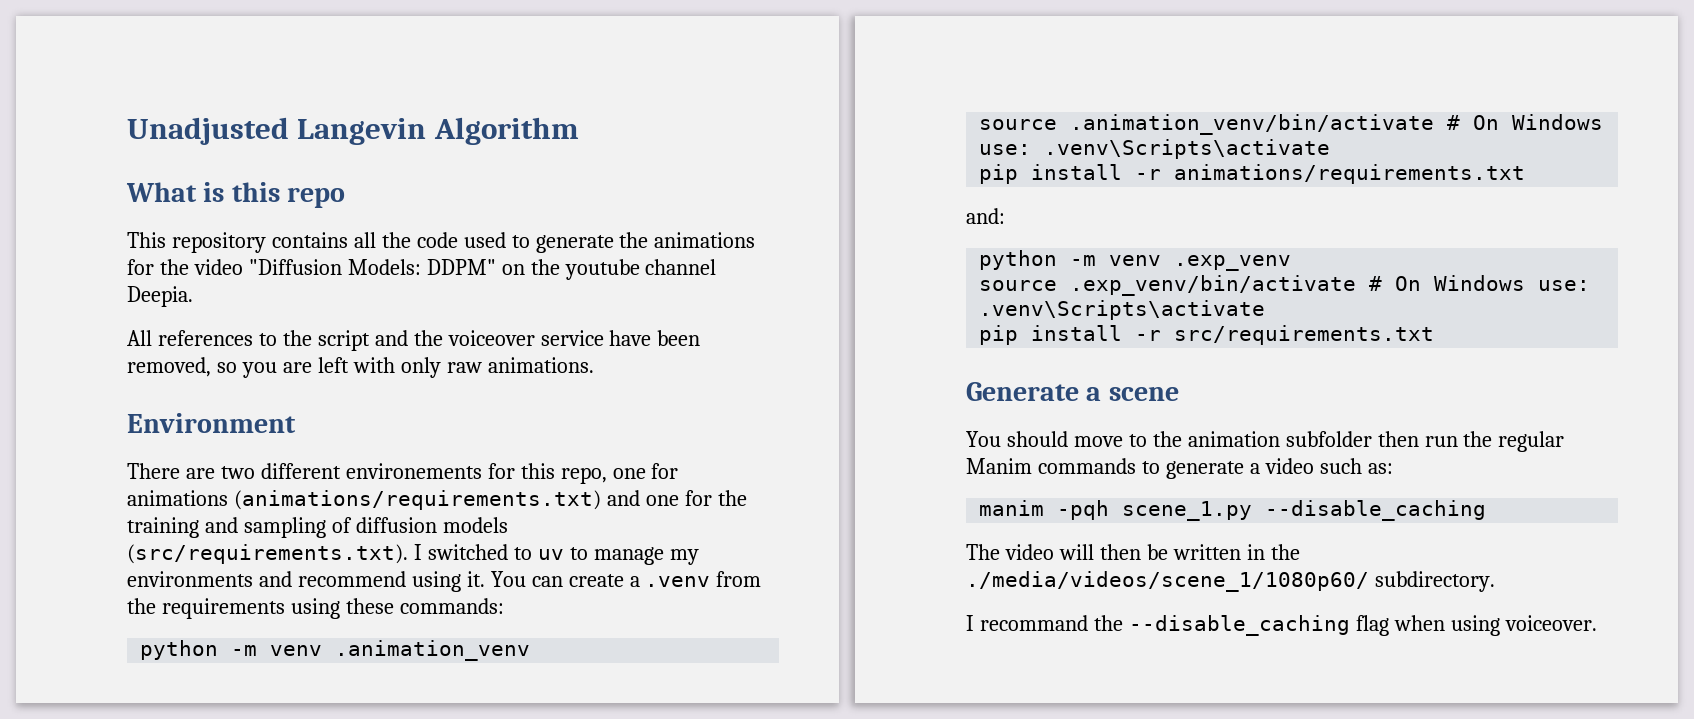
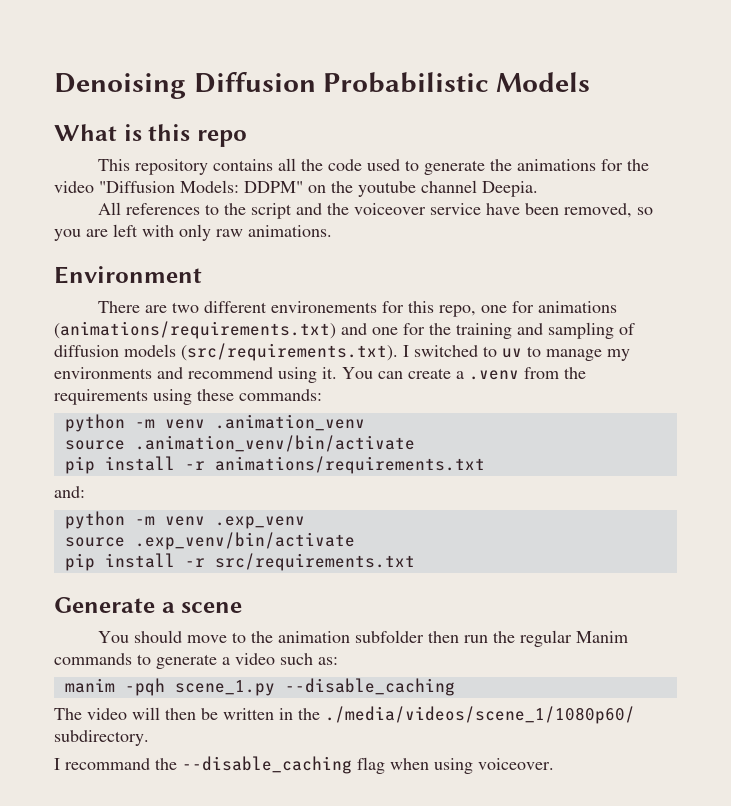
- Unadjusted Langevin Algorithm
+ Denoising Diffusion Probabilistic Models
- source .animation_venv/bin/activate # On Windows use: .venv\Scripts\activate
+ source .animation_venv/bin/activate
- source .exp_venv/bin/activate # On Windows use: .venv\Scripts\activate
+ source .exp_venv/bin/activate

